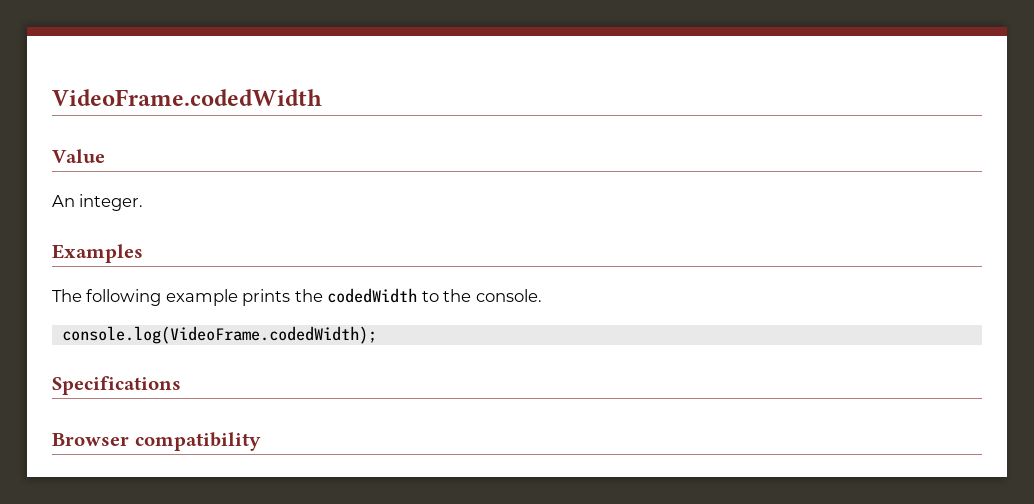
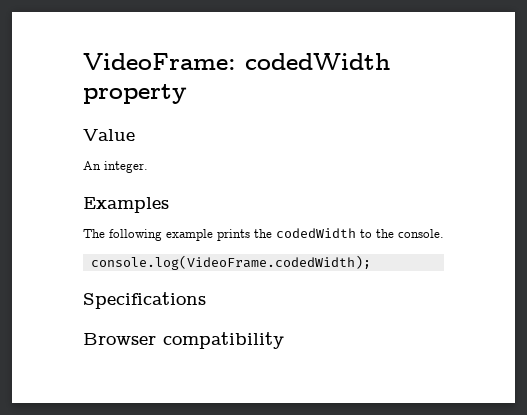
- VideoFrame.codedWidth
+ VideoFrame: codedWidth property

